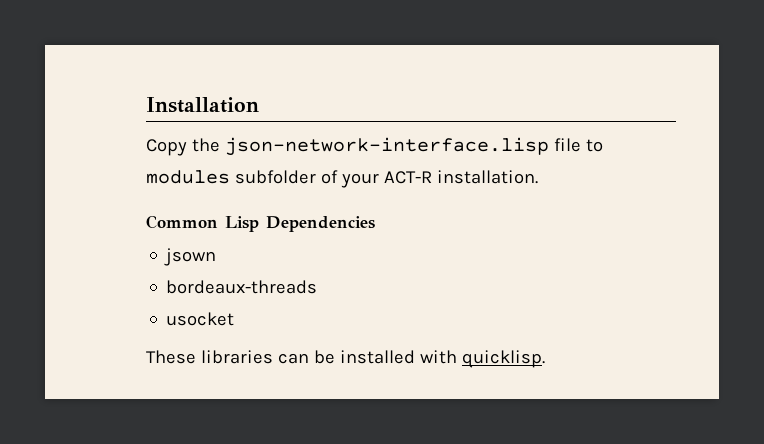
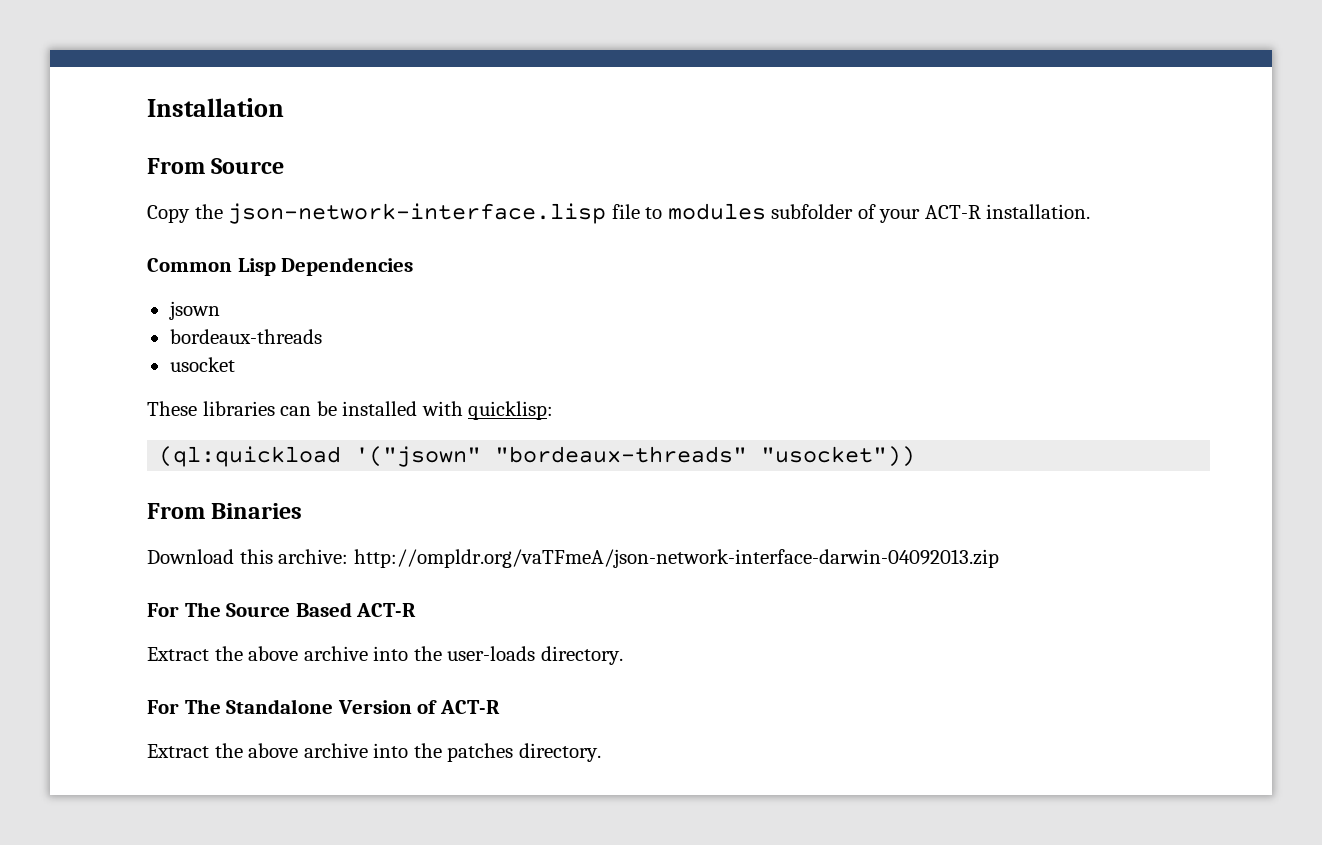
+ From Source
- These libraries can be installed with quicklisp.
+ These libraries can be installed with quicklisp:
+ (ql:quickload '("jsown" "bordeaux-threads" "usocket"))
+ From Binaries
+ Download this archive: http://ompldr.org/vaTFmeA/json-network-interface-darwin-04092013.zip
+ For The Source Based ACT-R
+ Extract the above archive into the user-loads directory.
+ For The Standalone Version of ACT-R
+ Extract the above archive into the patches directory.

